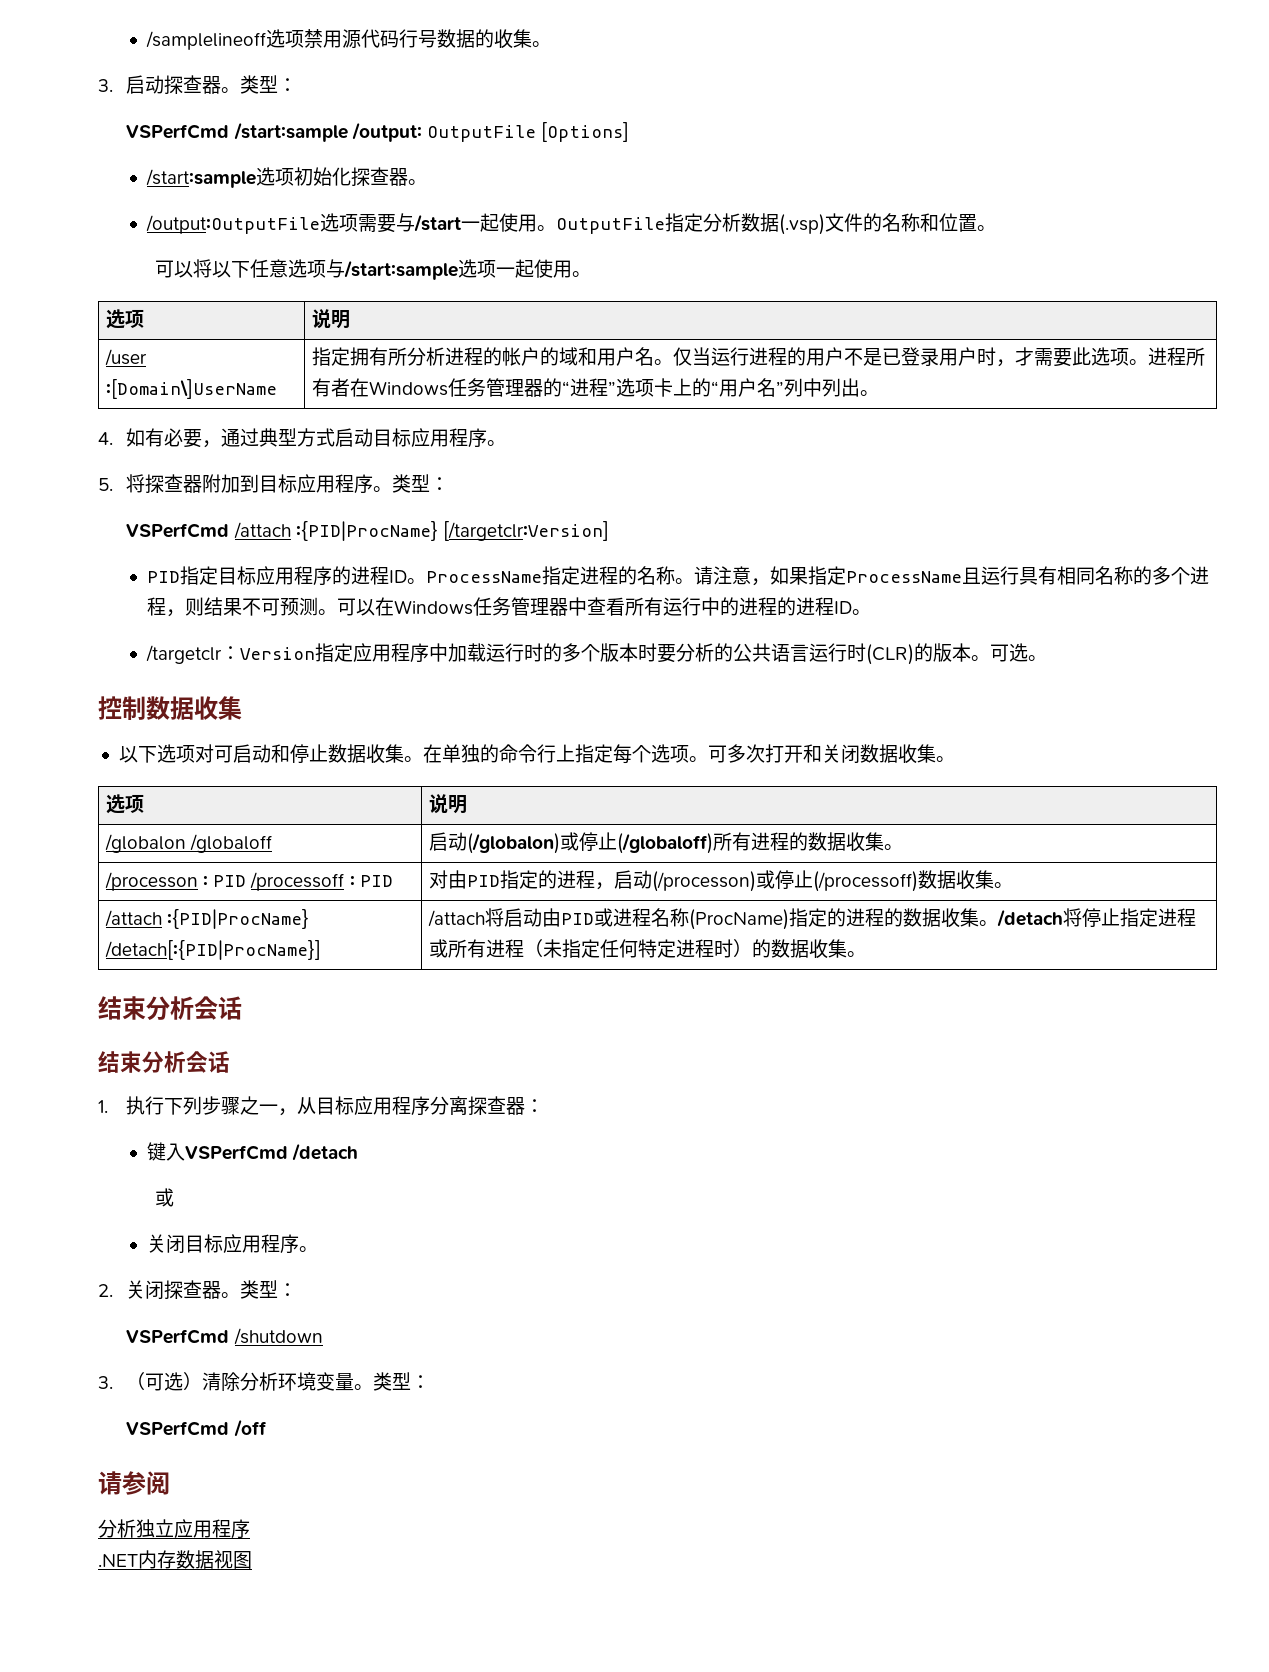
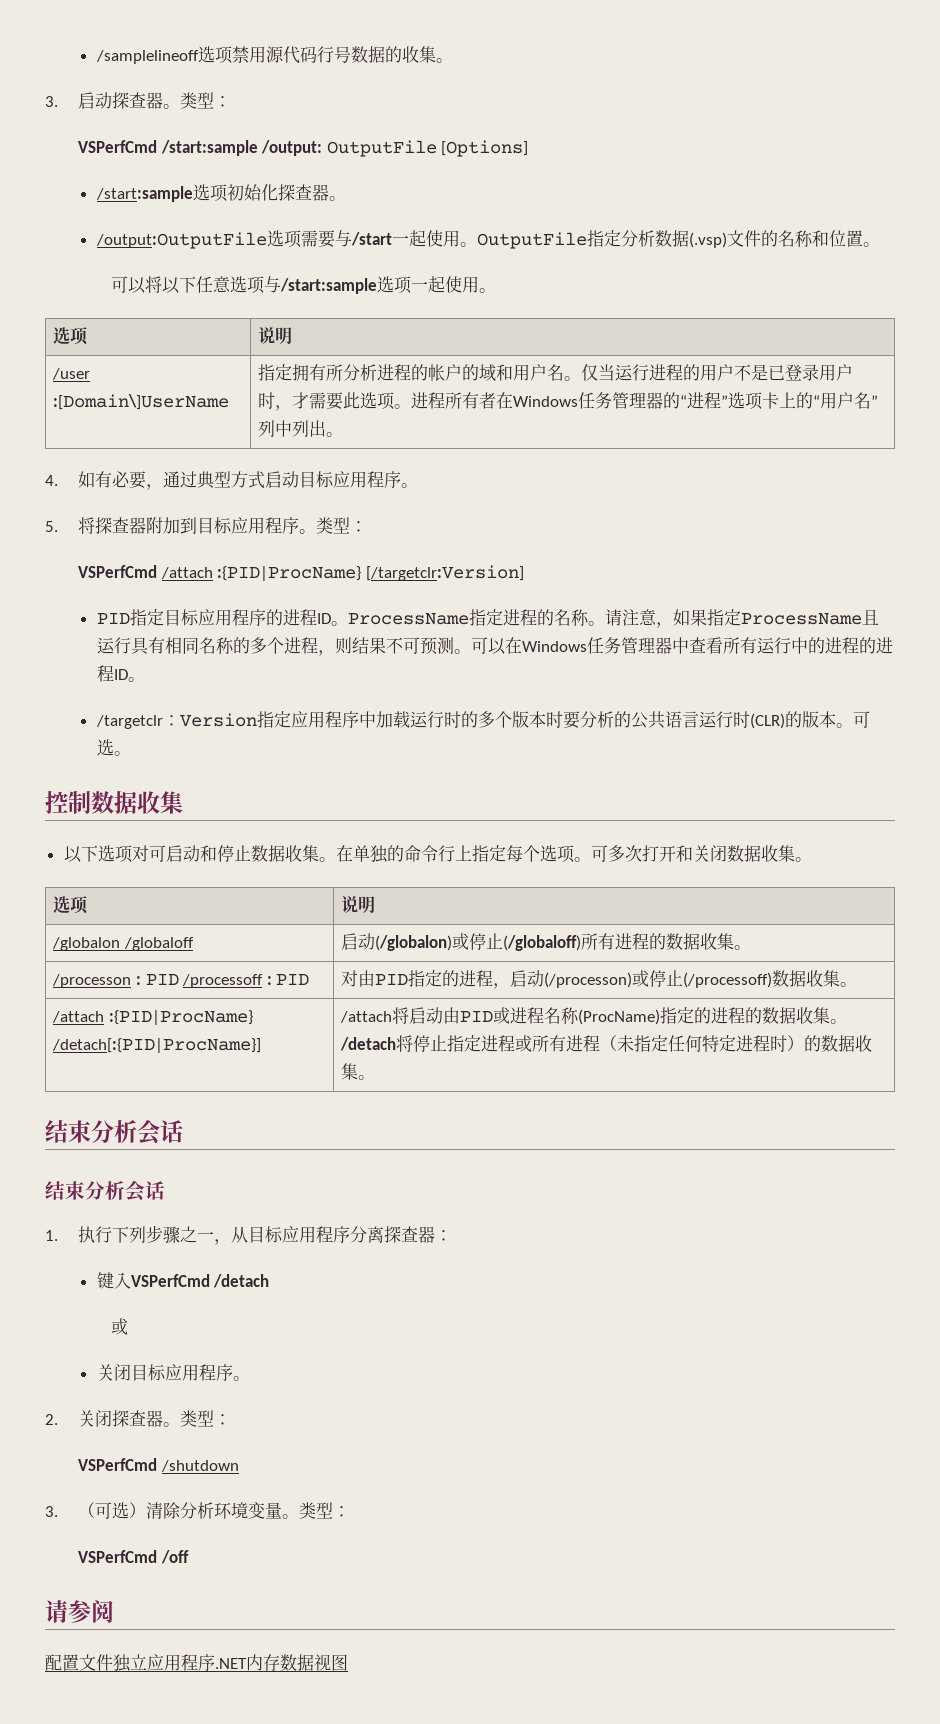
- 分析独立应用程序
- .NET内存数据视图
+ 配置文件独立应用程序.NET内存数据视图

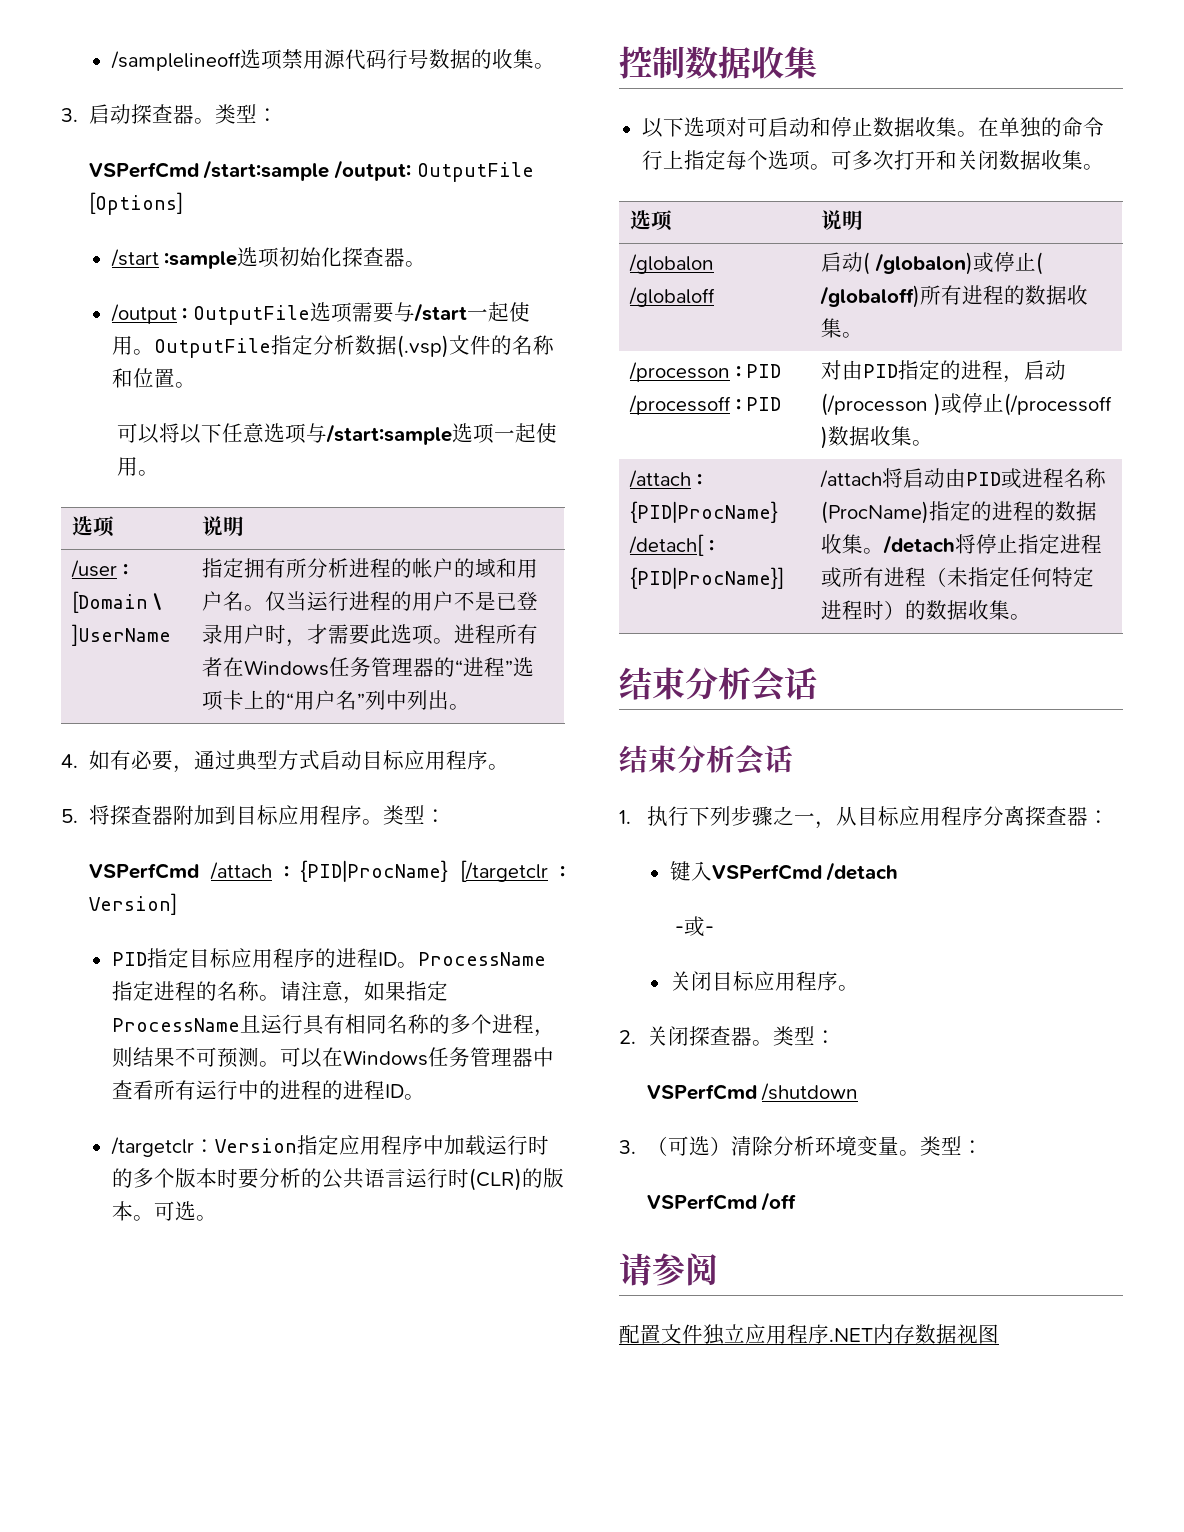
- /start:sample选项初始化探查器。
+ /start :sample选项初始化探查器。
- /output:OutputFile选项需要与/start一起使用。
+ /output : OutputFile选项需要与/start一起使用。
- /user :[Domain\]UserName
+ /user : [Domain \ ]UserName
- VSPerfCmd /attach :{PID|ProcName} [/targetclr:Version]
+ VSPerfCmd /attach : {PID|ProcName} [/targetclr : Version]
- /globalon /globaloff | 启动(/globalon)或停止(/globaloff)所有进程的数据收集。
+ /globalon /globaloff | 启动( /globalon)或停止( /globaloff)所有进程的数据收集。
- /processon : PID /processoff : PID | 对由PID指定的进程，启动(/processon)或停止(/processoff)数据收集。
+ /processon : PID /processoff : PID | 对由PID指定的进程，启动(/processon )或停止(/processoff )数据收集。
- /attach :{PID|ProcName} /detach[:{PID|ProcName}] | /attach将启动由PID或进程名称(ProcName)指定的进程的数据收集。/detach将停止指定进程或所有进程（未指定任何特定进程时）的数据收集。
+ /attach : {PID|ProcName} /detach[ : {PID|ProcName}] | /attach将启动由PID或进程名称(ProcName)指定的进程的数据收集。/detach将停止指定进程或所有进程（未指定任何特定进程时）的数据收集。
  键入VSPerfCmd /detach
- 或
+ -或-

